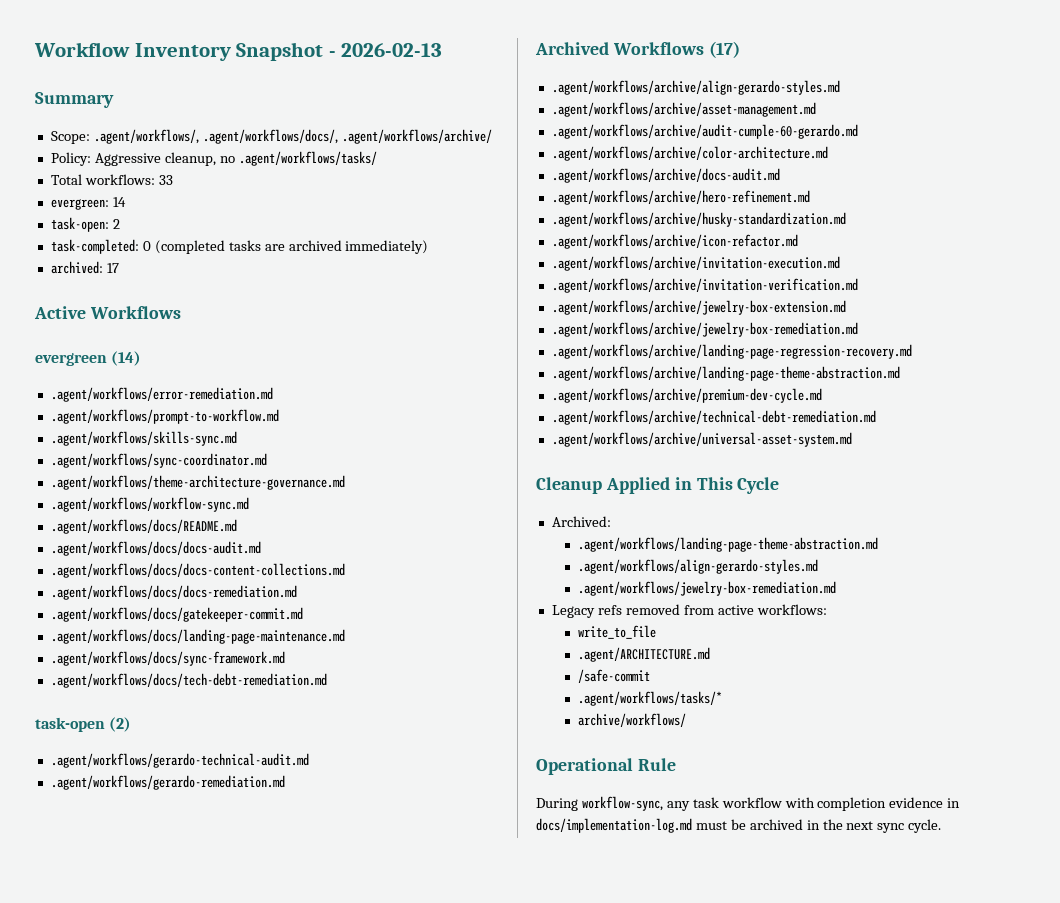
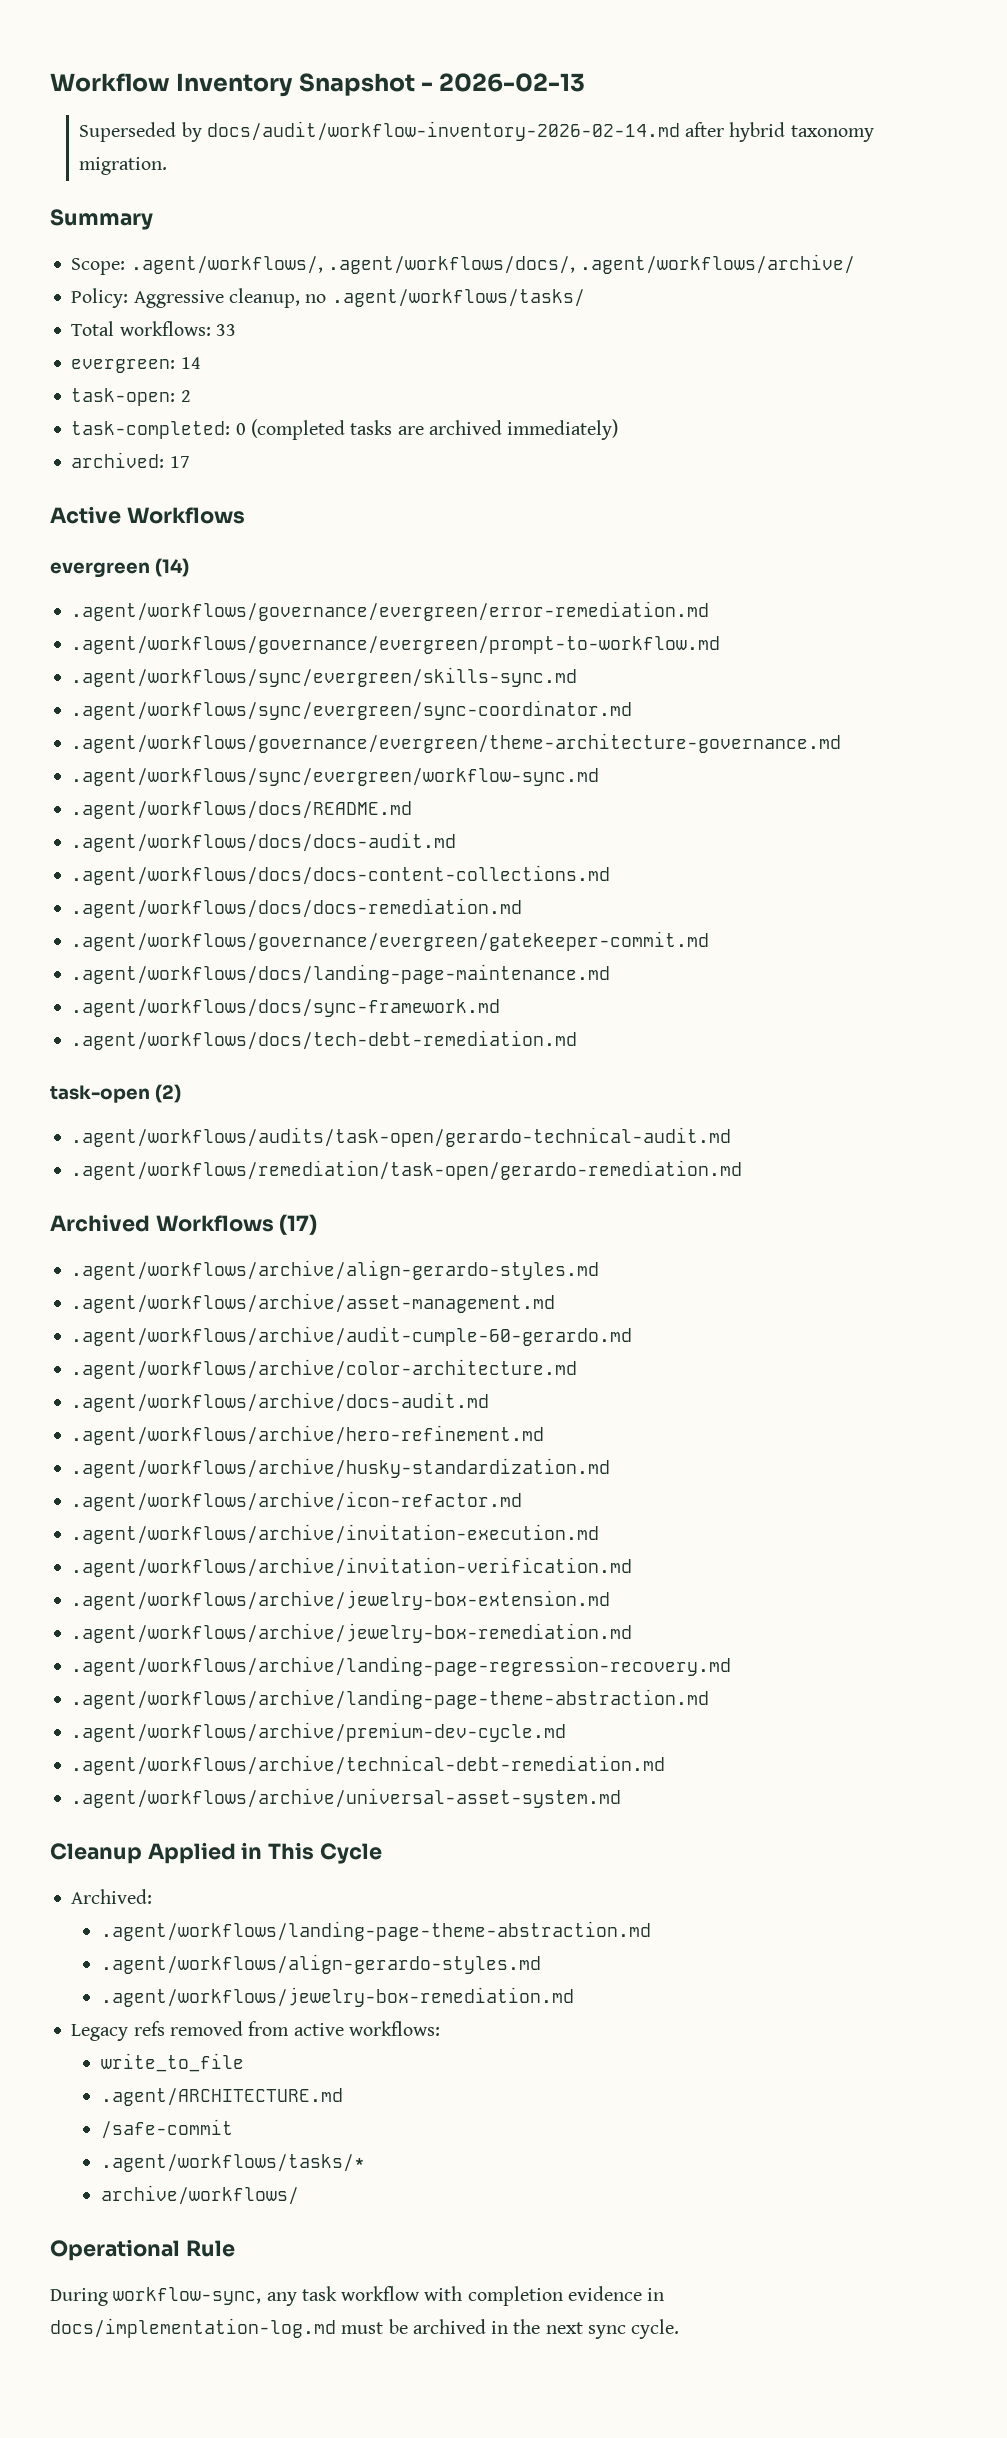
+ Superseded by docs/audit/workflow-inventory-2026-02-14.md after hybrid taxonomy migration.
- .agent/workflows/error-remediation.md
- .agent/workflows/prompt-to-workflow.md
- .agent/workflows/skills-sync.md
- .agent/workflows/sync-coordinator.md
- .agent/workflows/theme-architecture-governance.md
- .agent/workflows/workflow-sync.md
+ .agent/workflows/governance/evergreen/error-remediation.md
+ .agent/workflows/governance/evergreen/prompt-to-workflow.md
+ .agent/workflows/sync/evergreen/skills-sync.md
+ .agent/workflows/sync/evergreen/sync-coordinator.md
+ .agent/workflows/governance/evergreen/theme-architecture-governance.md
+ .agent/workflows/sync/evergreen/workflow-sync.md
- .agent/workflows/docs/gatekeeper-commit.md
+ .agent/workflows/governance/evergreen/gatekeeper-commit.md
- .agent/workflows/gerardo-technical-audit.md
- .agent/workflows/gerardo-remediation.md
+ .agent/workflows/audits/task-open/gerardo-technical-audit.md
+ .agent/workflows/remediation/task-open/gerardo-remediation.md

